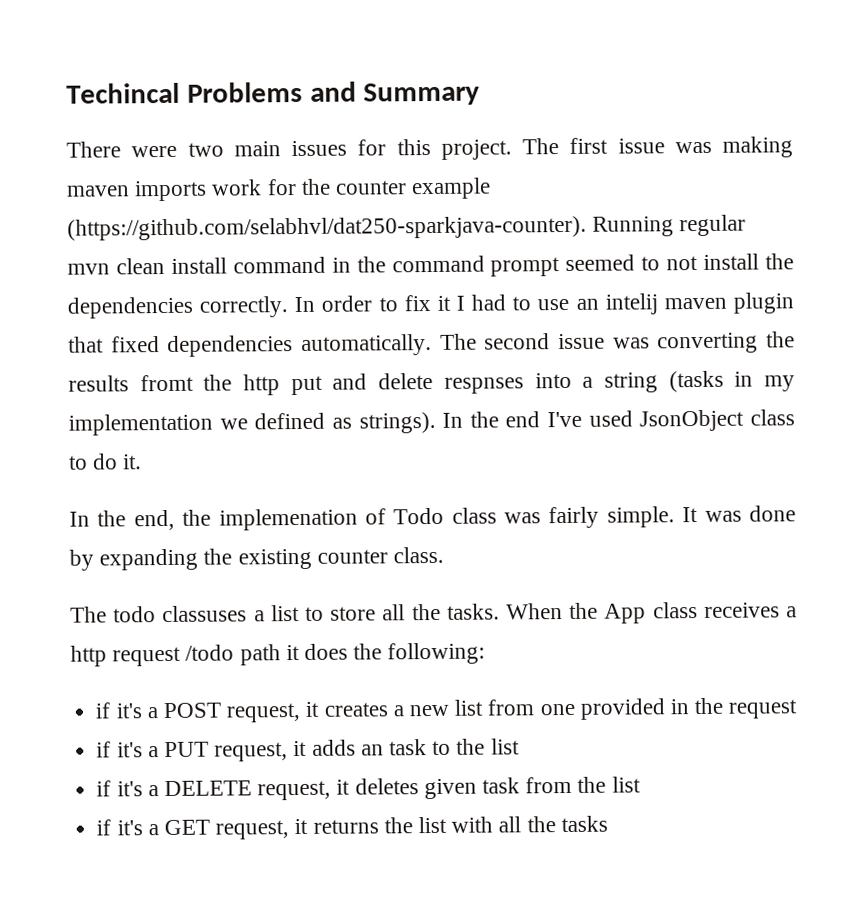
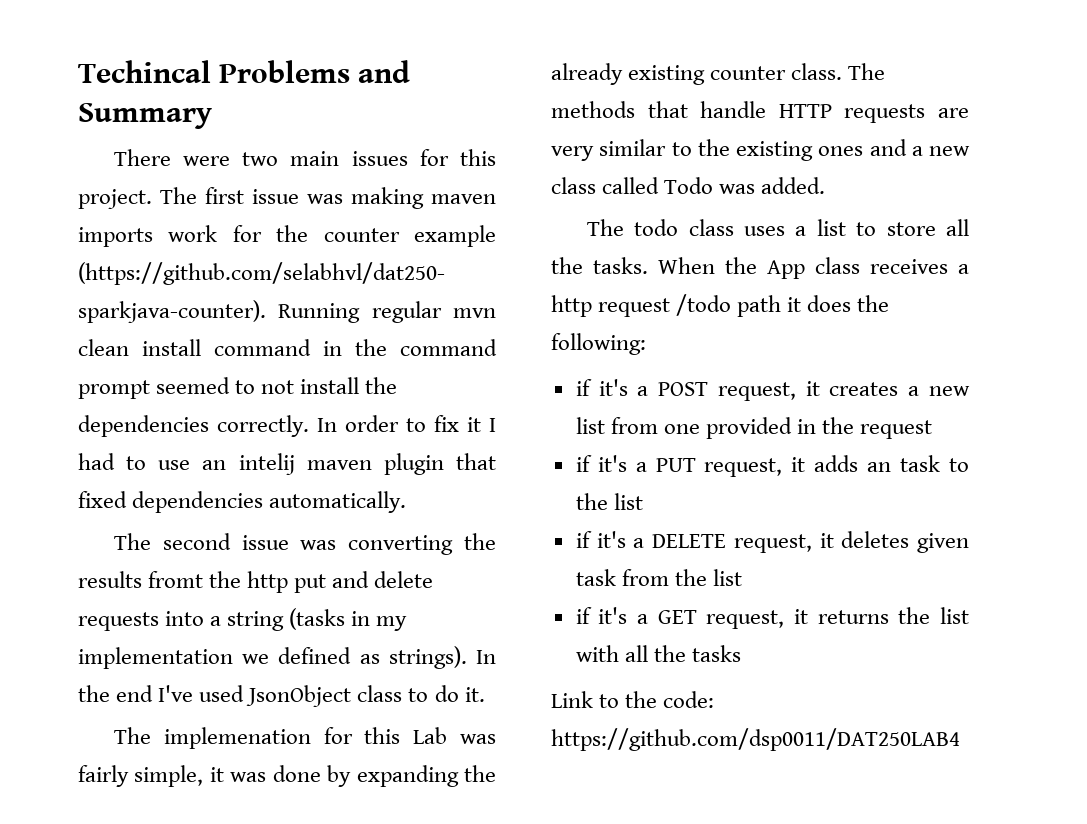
- In order to fix it I had to use an intelij maven plugin that fixed dependencies automatically. The second issue was converting the results fromt the http put and delete respnses into a string (tasks in my implementation we defined as strings).
+ In order to fix it I had to use an intelij maven plugin that fixed dependencies automatically.
+ The second issue was converting the results fromt the http put and delete requests into a string (tasks in my implementation we defined as strings).
- In the end, the implemenation of Todo class was fairly simple. It was done by expanding the existing counter class.
+ The implemenation for this Lab was fairly simple, it was done by expanding the already existing counter class. The methods that handle HTTP requests are very similar to the existing ones and a new class called Todo was added.
- The todo classuses a list to store all the tasks.
+ The todo class uses a list to store all the tasks.
+ Link to the code: https://github.com/dsp0011/DAT250LAB4

